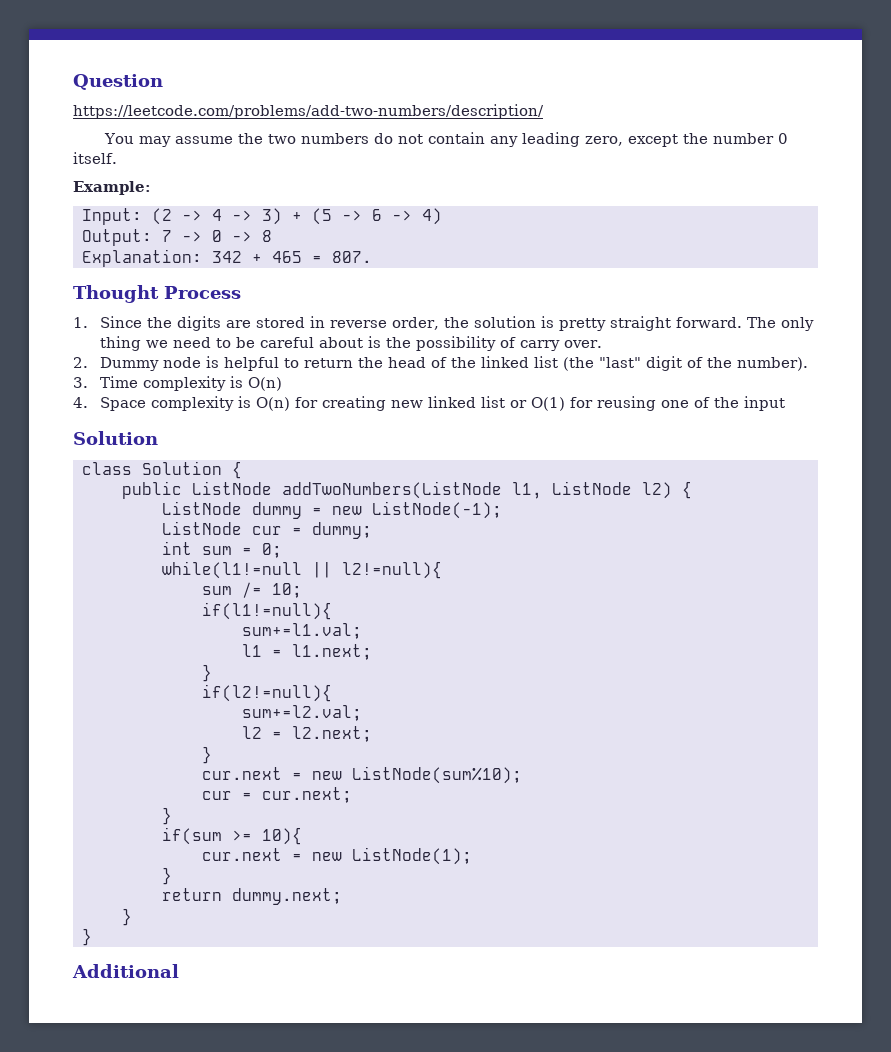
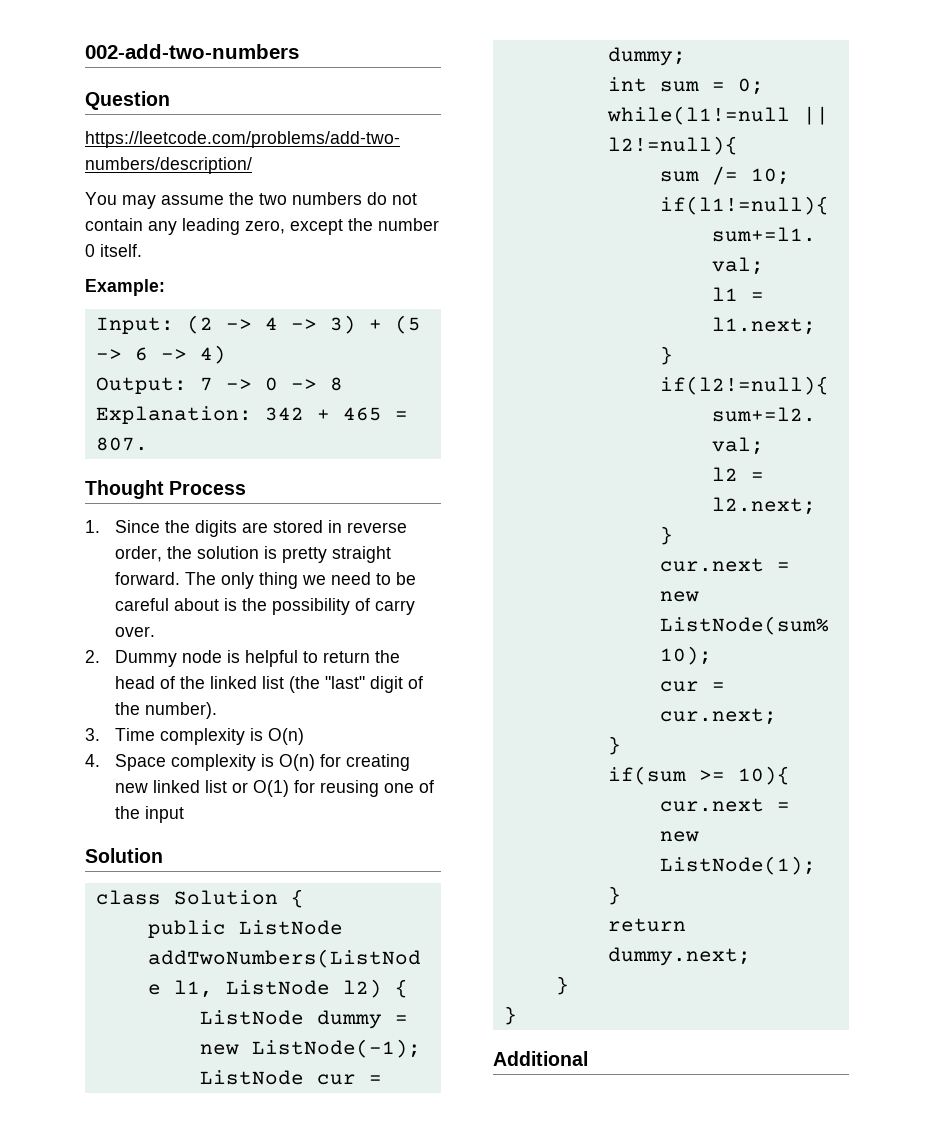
+ 002-add-two-numbers

